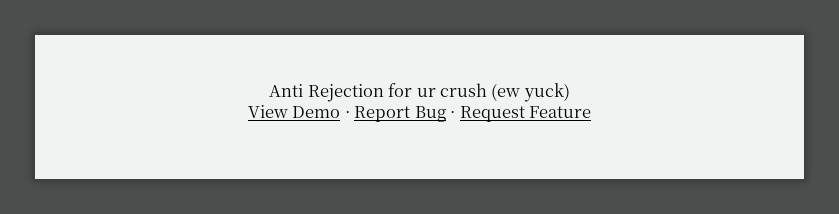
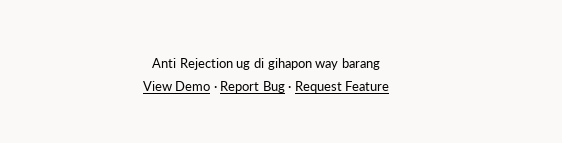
- Anti Rejection for ur crush (ew yuck)
+ Anti Rejection ug di gihapon way barang

